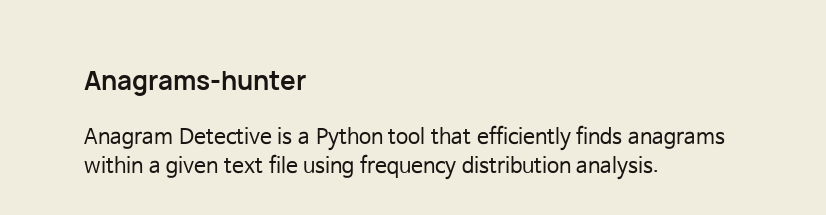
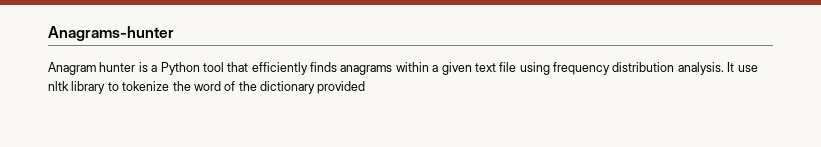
- Anagram Detective is a Python tool that efficiently finds anagrams within a given text file using frequency distribution analysis.
+ Anagram hunter is a Python tool that efficiently finds anagrams within a given text file using frequency distribution analysis.
+ It use nltk library to tokenize the word of the dictionary provided

